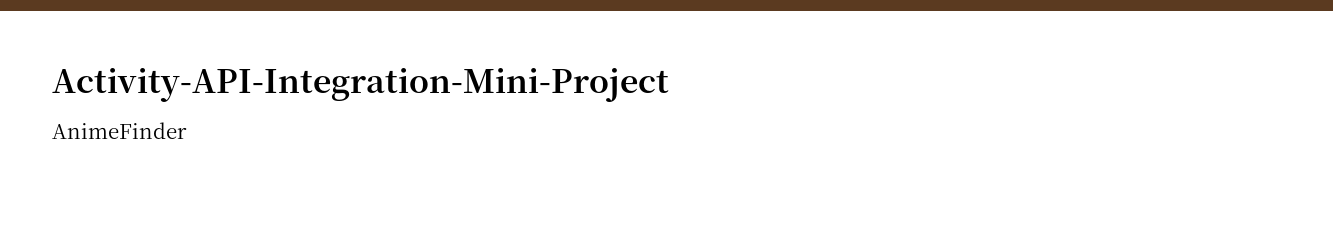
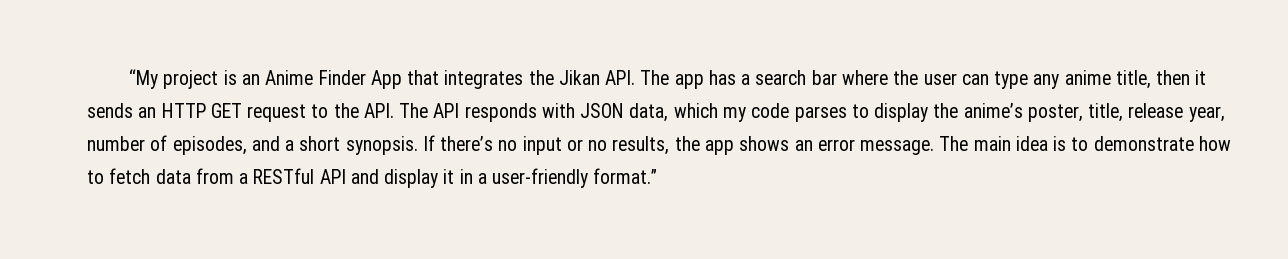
- Activity-API-Integration-Mini-Project
- AnimeFinder
+ “My project is an Anime Finder App that integrates the Jikan API. The app has a search bar where the user can type any anime title, then it sends an HTTP GET request to the API. The API responds with JSON data, which my code parses to display the anime’s poster, title, release year, number of episodes, and a short synopsis. If there’s no input or no results, the app shows an error message. The main idea is to demonstrate how to fetch data from a RESTful API and display it in a user-friendly format.”

